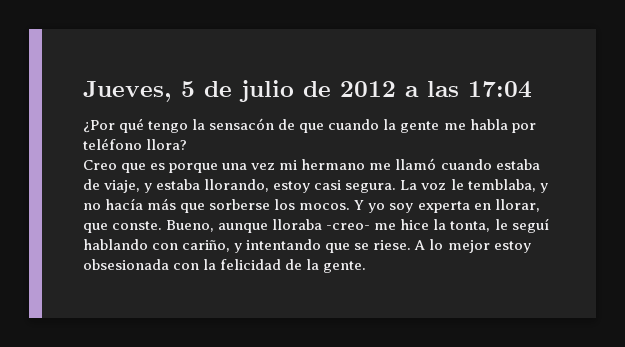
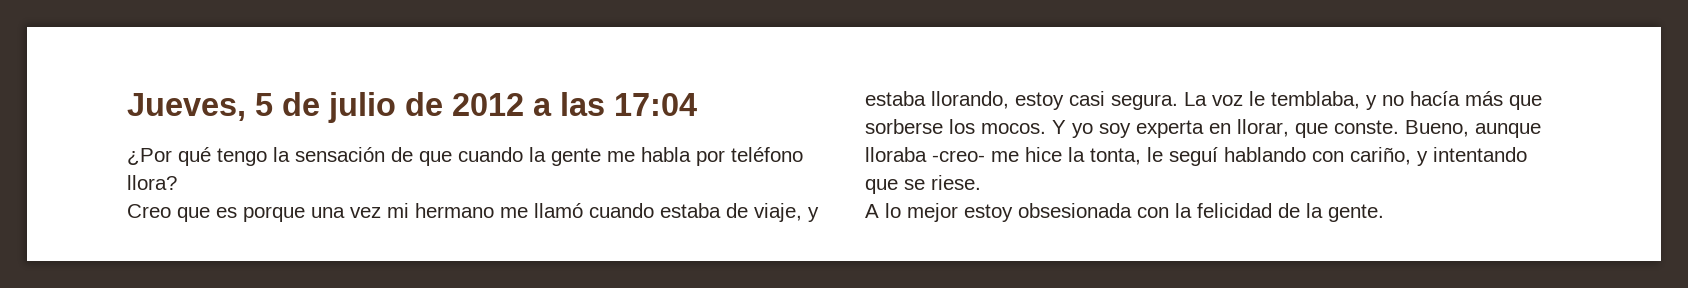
- ¿Por qué tengo la sensacón de que cuando la gente me habla por teléfono llora?
+ ¿Por qué tengo la sensación de que cuando la gente me habla por teléfono llora?
- Bueno, aunque lloraba -creo- me hice la tonta, le seguí hablando con cariño, y intentando que se riese. A lo mejor estoy obsesionada con la felicidad de la gente.
+ Bueno, aunque lloraba -creo- me hice la tonta, le seguí hablando con cariño, y intentando que se riese.
+ A lo mejor estoy obsesionada con la felicidad de la gente.

